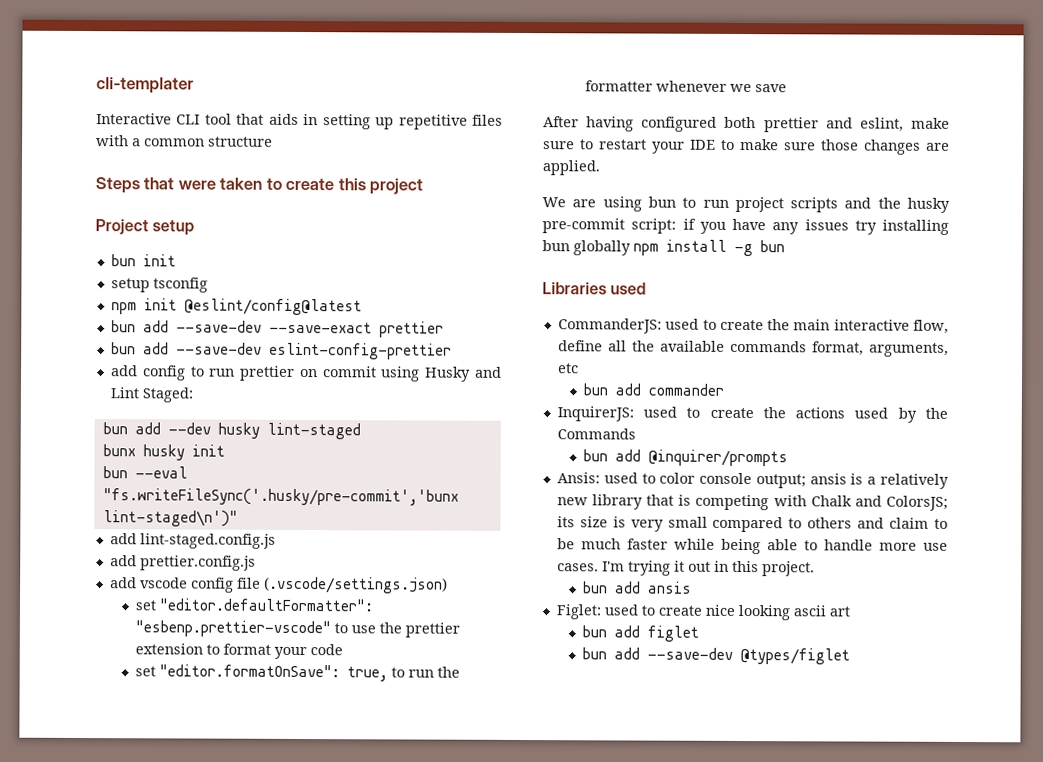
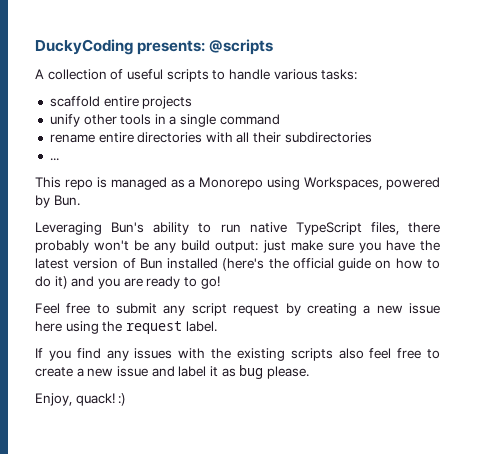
- cli-templater
- Interactive CLI tool that aids in setting up repetitive files with a common structure
- Steps that were taken to create this project
- Project setup
- bun init
- setup tsconfig
- npm init @eslint/config@latest
- bun add --save-dev --save-exact prettier
- bun add --save-dev eslint-config-prettier
- add config to run prettier on commit using Husky and Lint Staged:
- bun add --dev husky lint-staged
- bunx husky init
- bun --eval "fs.writeFileSync('.husky/pre-commit','bunx lint-staged\n')"
- add lint-staged.config.js
- add prettier.config.js
- add vscode config file (.vscode/settings.json)
- set "editor.defaultFormatter": "esbenp.prettier-vscode" to use the prettier extension to format your code
- set "editor.formatOnSave": true, to run the formatter whenever we save
- After having configured both prettier and eslint, make sure to restart your IDE to make sure those changes are applied.
- We are using bun to run project scripts and the husky pre-commit script: if you have any issues try installing bun globally npm install -g bun
- Libraries used
- CommanderJS: used to create the main interactive flow, define all the available commands format, arguments, etc
- bun add commander
- InquirerJS: used to create the actions used by the Commands
- bun add @inquirer/prompts
- Ansis: used to color console output; ansis is a relatively new library that is competing with Chalk and ColorsJS; its size is very small compared to others and claim to be much faster while being able to handle more use cases. I'm trying it out in this project.
- bun add ansis
- Figlet: used to create nice looking ascii art
- bun add figlet
- bun add --save-dev @types/figlet
+ DuckyCoding presents: @scripts
+ A collection of useful scripts to handle various tasks:
+ scaffold entire projects
+ unify other tools in a single command
+ rename entire directories with all their subdirectories
+ ...
+ This repo is managed as a Monorepo using Workspaces, powered by Bun.
+ Leveraging Bun's ability to run native TypeScript files, there probably won't be any build output: just make sure you have the latest version of Bun installed (here's the official guide on how to do it) and you are ready to go!
+ Feel free to submit any script request by creating a new issue here using the request label.
+ If you find any issues with the existing scripts also feel free to create a new issue and label it as bug please.
+ Enjoy, quack! :)

